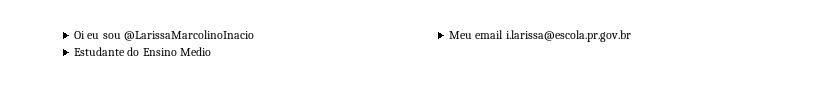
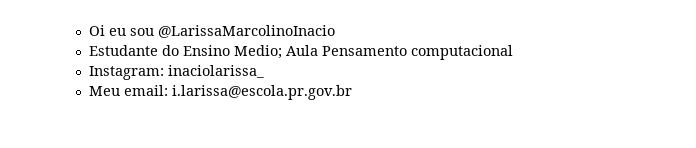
- Estudante do Ensino Medio
+ Estudante do Ensino Medio; Aula Pensamento computacional
+ Instagram: inaciolarissa_
- Meu email i.larissa@escola.pr.gov.br
+ Meu email: i.larissa@escola.pr.gov.br

